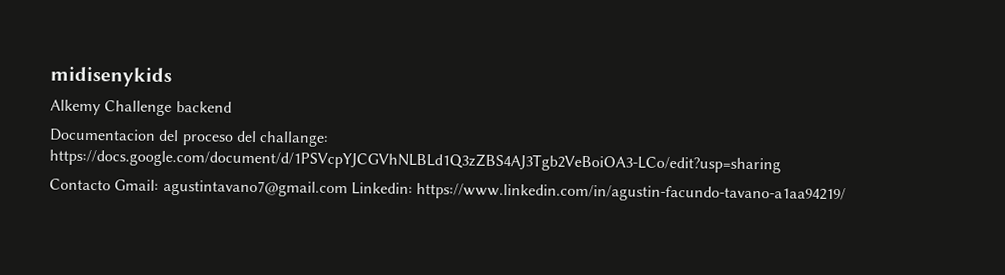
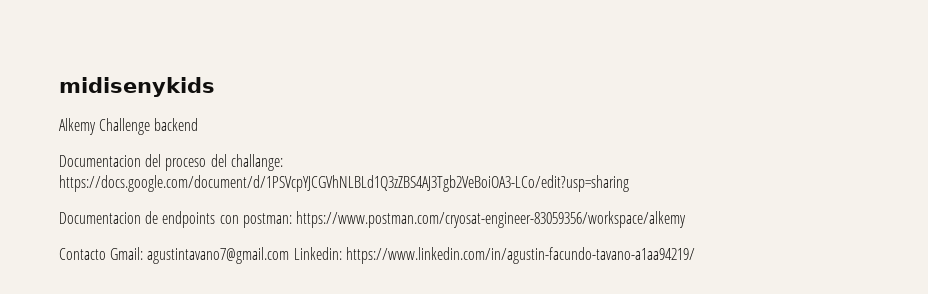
+ Documentacion de endpoints con postman: https://www.postman.com/cryosat-engineer-83059356/workspace/alkemy

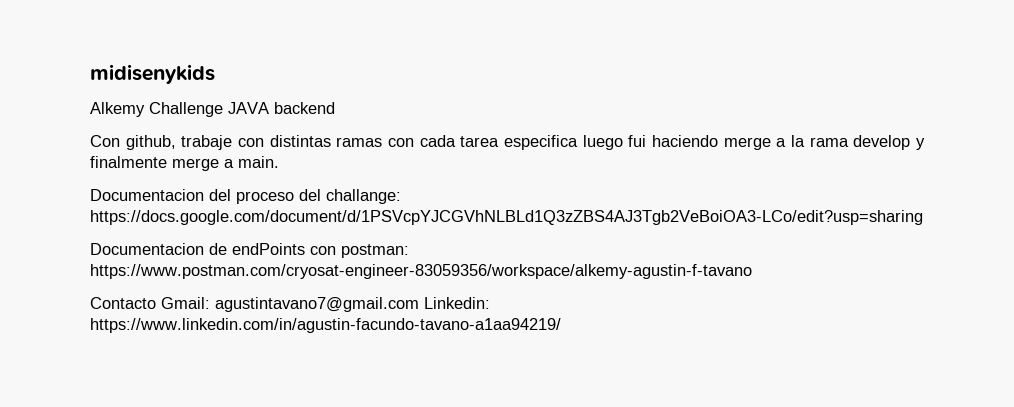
- Alkemy Challenge backend
+ Alkemy Challenge JAVA backend
+ Con github, trabaje con distintas ramas con cada tarea especifica luego fui haciendo merge a la rama develop y finalmente merge a main.
- Documentacion de endpoints con postman: https://www.postman.com/cryosat-engineer-83059356/workspace/alkemy
+ Documentacion de endPoints con postman: https://www.postman.com/cryosat-engineer-83059356/workspace/alkemy-agustin-f-tavano

